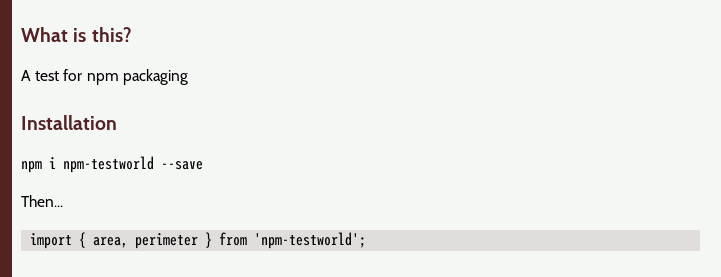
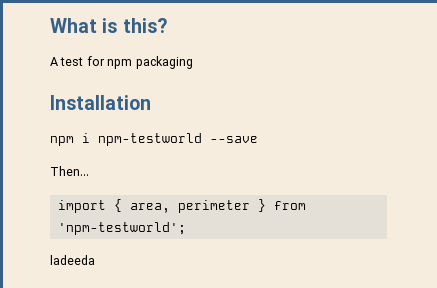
+ ladeeda

